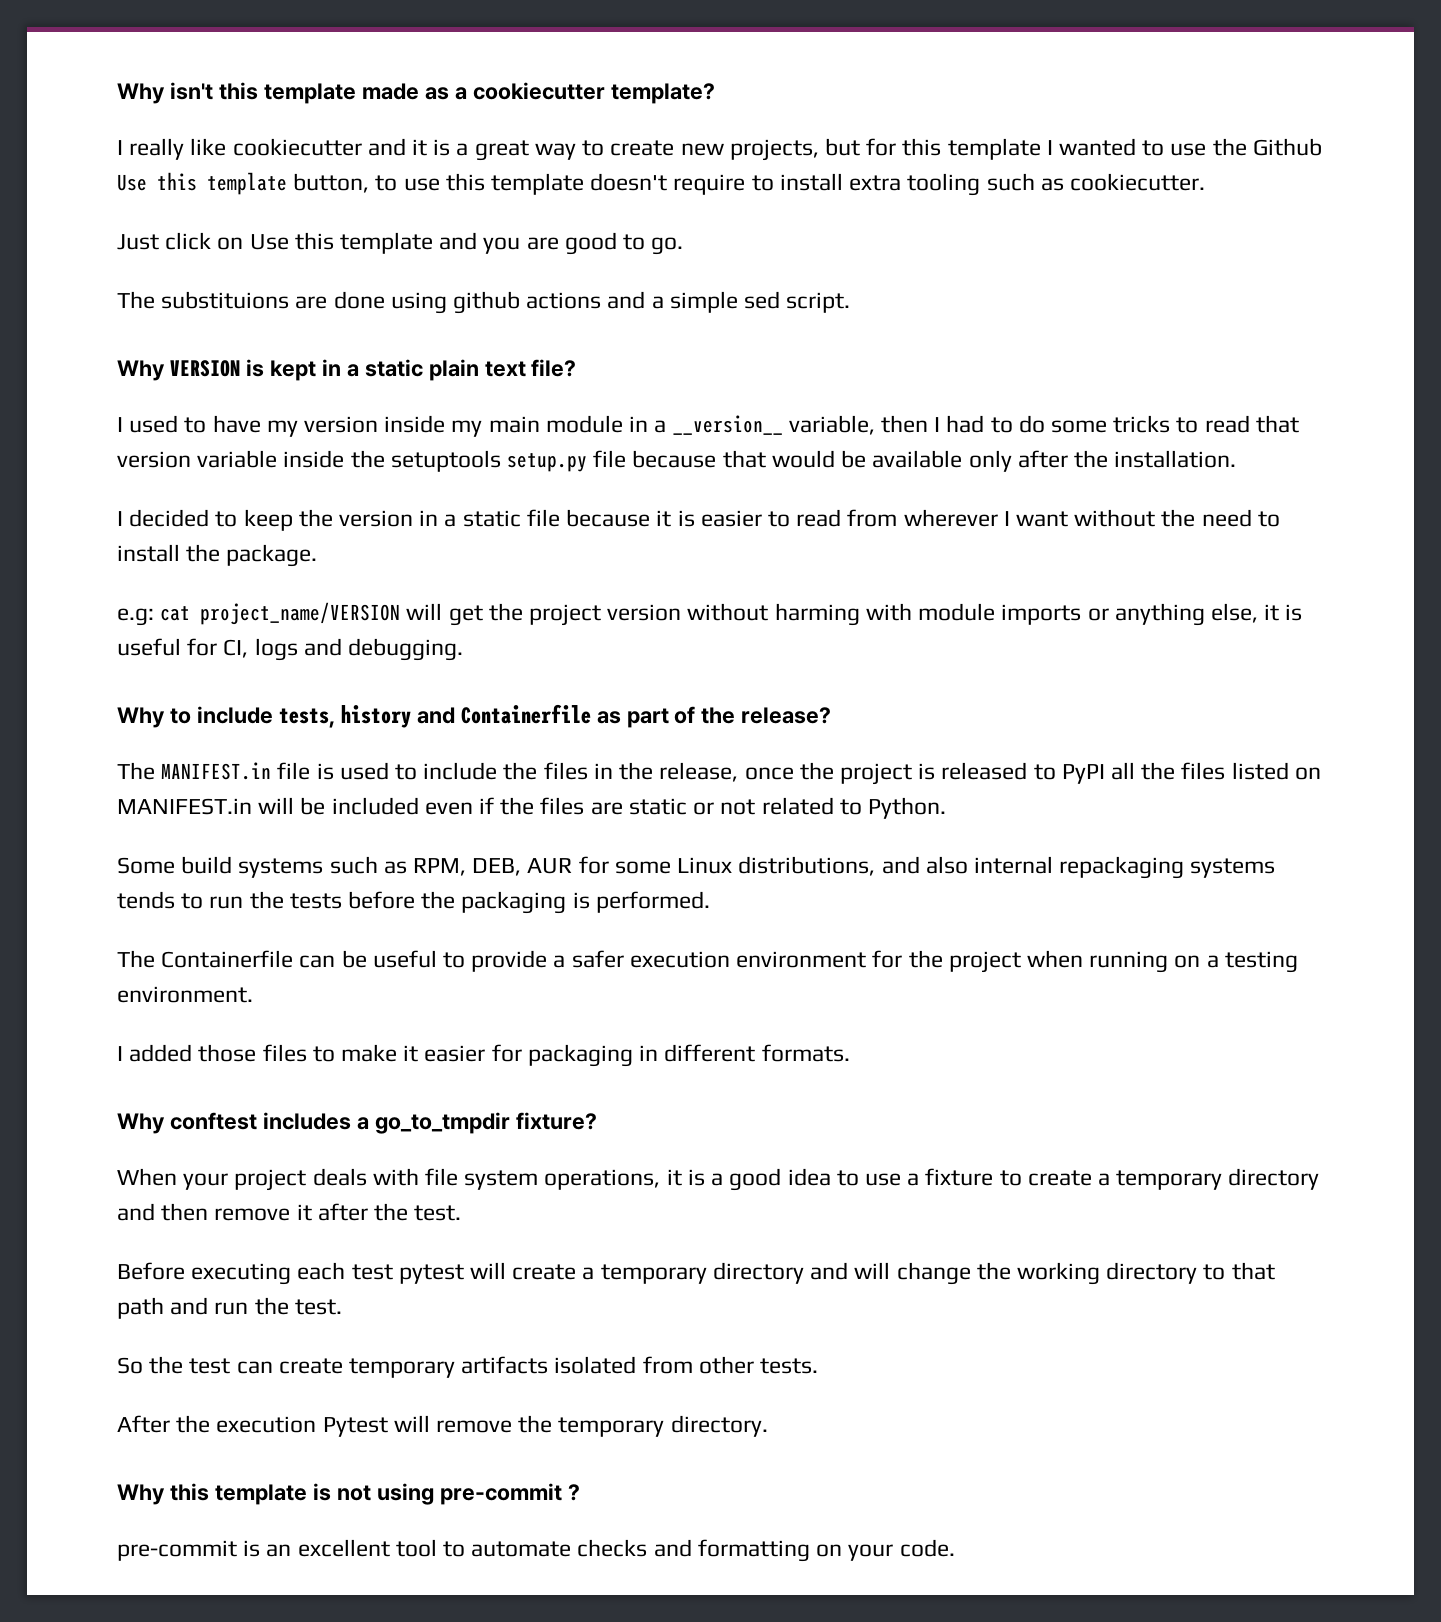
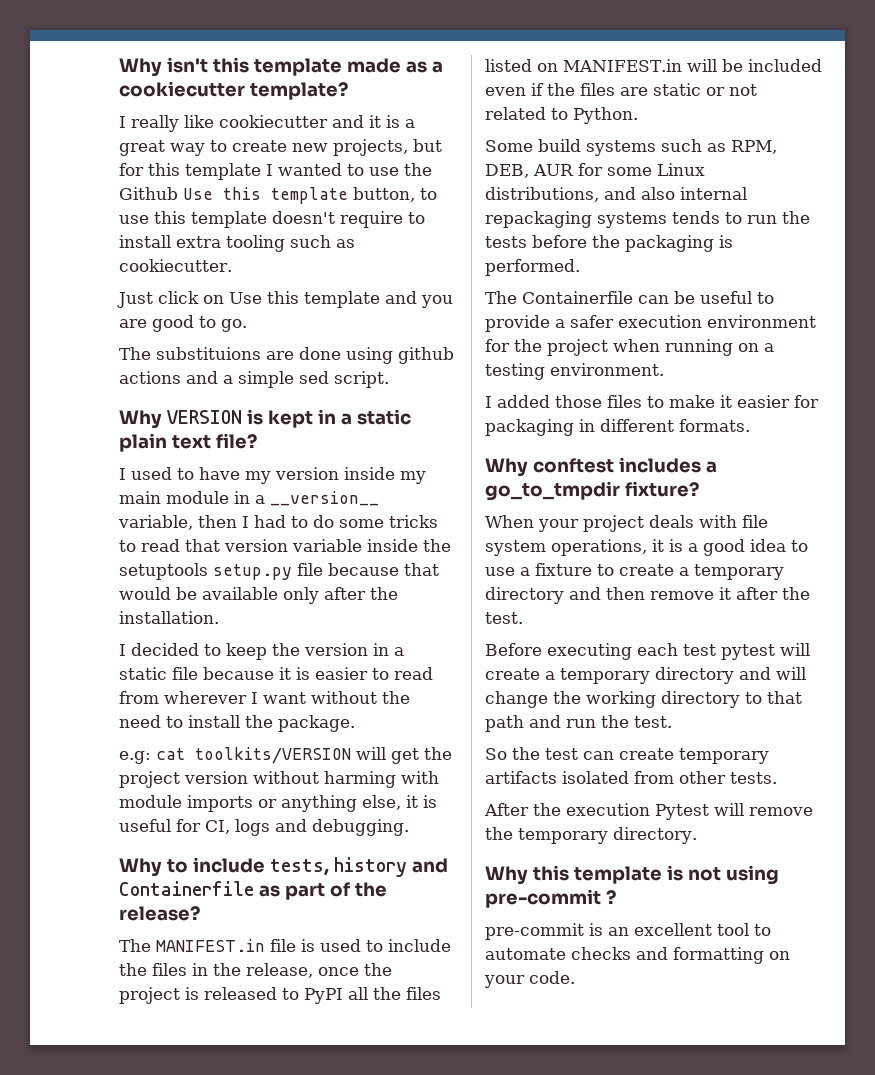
- e.g: cat project_name/VERSION will get the project version without harming with module imports or anything else, it is useful for CI, logs and debugging.
+ e.g: cat toolkits/VERSION will get the project version without harming with module imports or anything else, it is useful for CI, logs and debugging.

